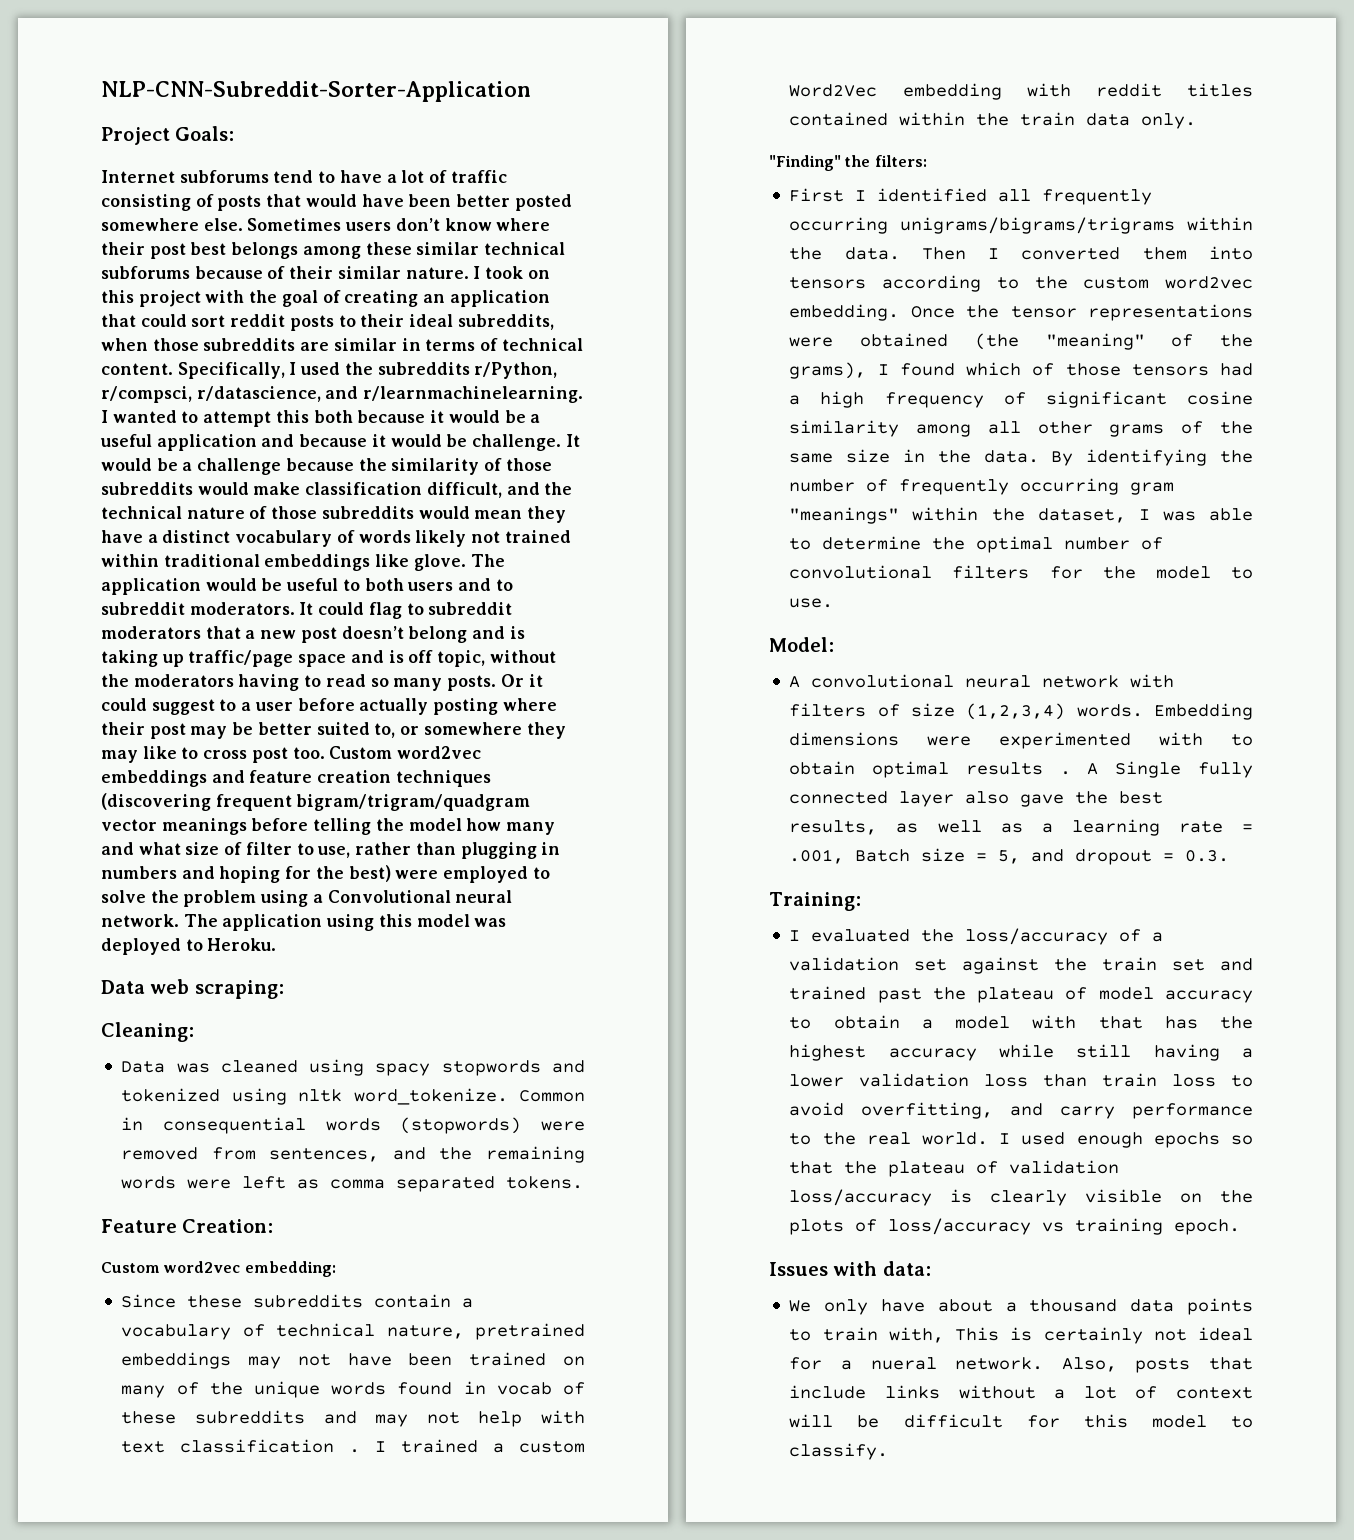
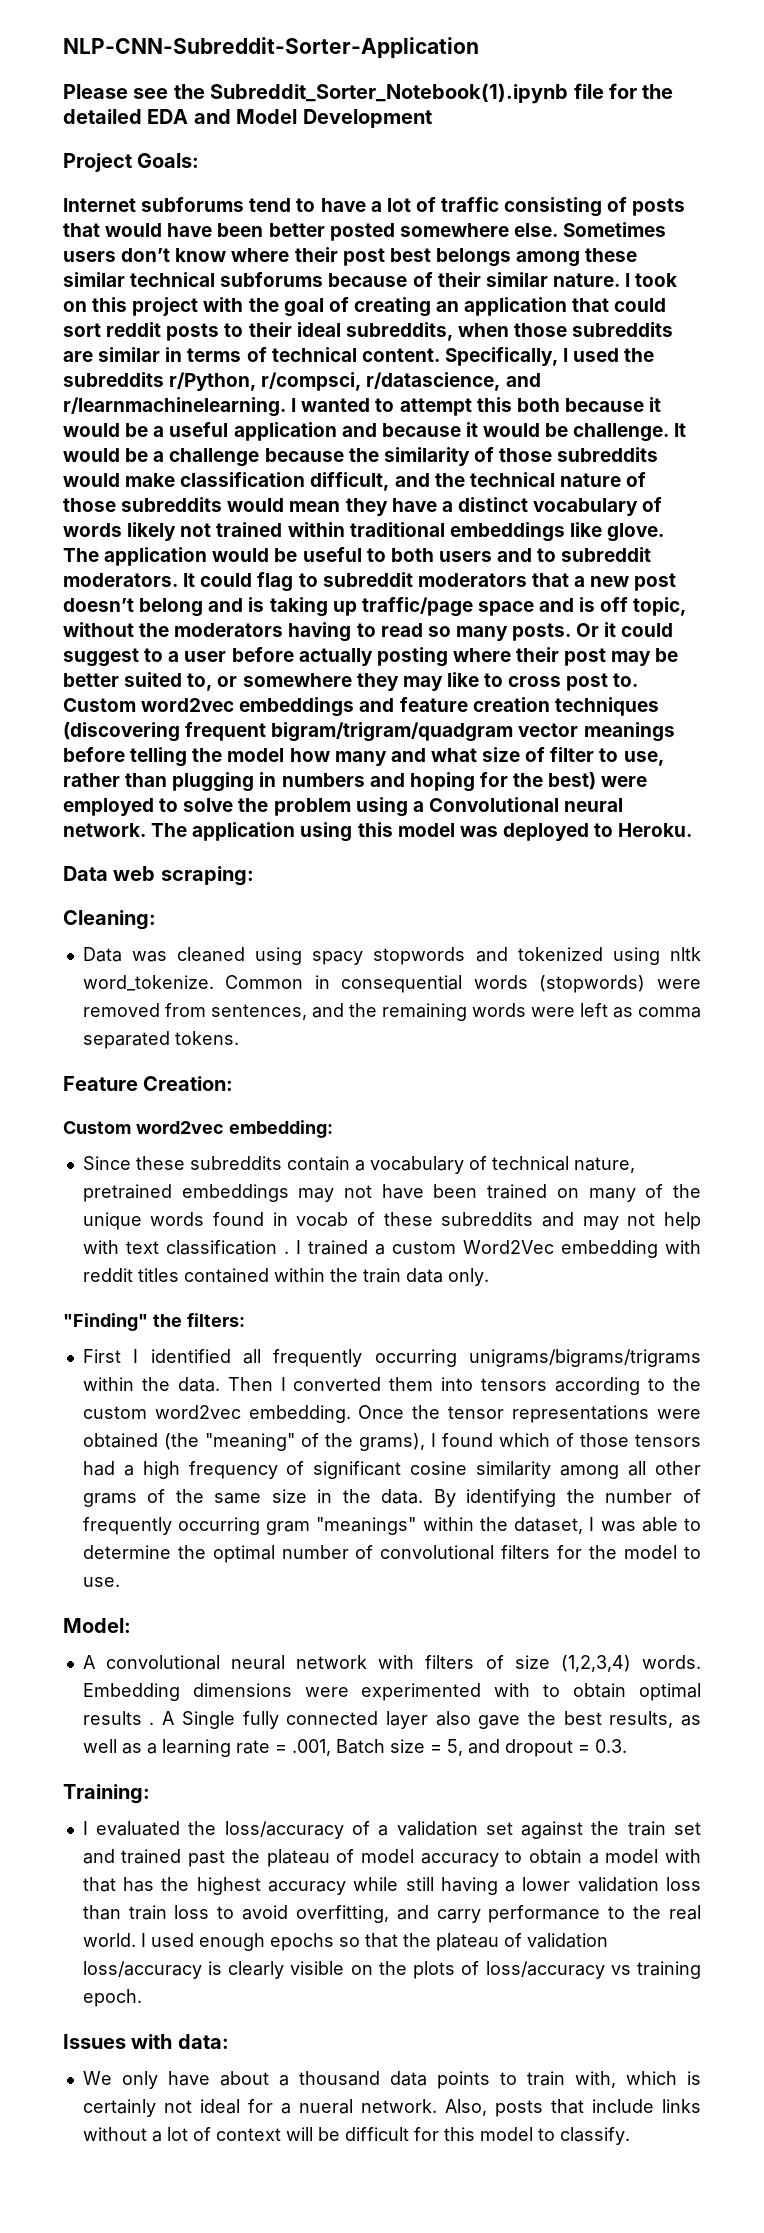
+ Please see the Subreddit_Sorter_Notebook(1).ipynb file for the detailed EDA and Model Development
- Or it could suggest to a user before actually posting where their post may be better suited to, or somewhere they may like to cross post too.
+ Or it could suggest to a user before actually posting where their post may be better suited to, or somewhere they may like to cross post to.
- We only have about a thousand data points to train with, This is certainly not ideal for a nueral network.
+ We only have about a thousand data points to train with, which is certainly not ideal for a nueral network.

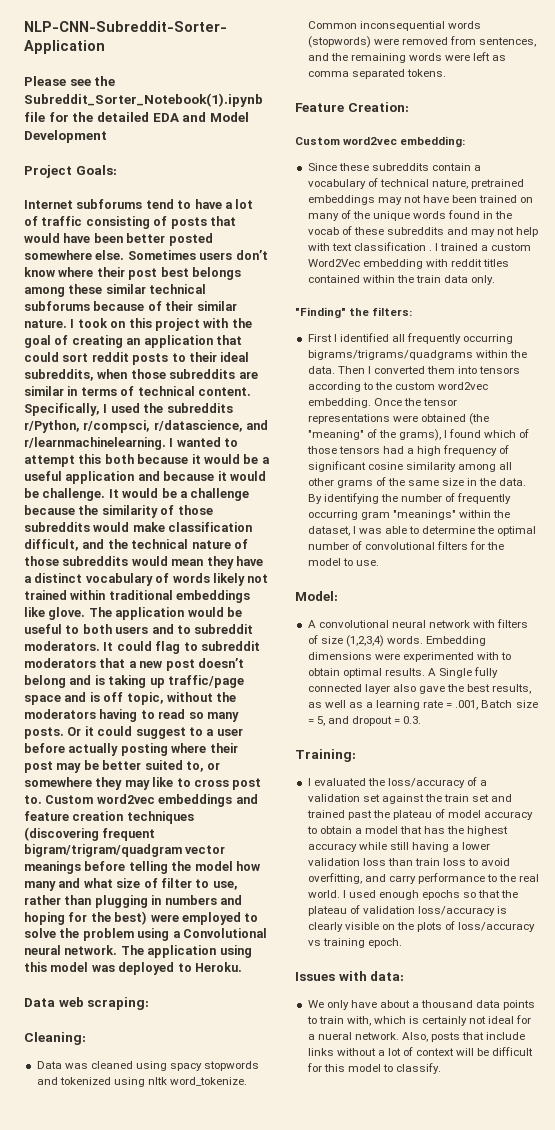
- Common in consequential words (stopwords) were removed from sentences, and the remaining words were left as comma separated tokens.
+ Common inconsequential words (stopwords) were removed from sentences, and the remaining words were left as comma separated tokens.
- Since these subreddits contain a vocabulary of technical nature, pretrained embeddings may not have been trained on many of the unique words found in vocab of these subreddits and may not help with text classification .
+ Since these subreddits contain a vocabulary of technical nature, pretrained embeddings may not have been trained on many of the unique words found in the vocab of these subreddits and may not help with text classification .
- First I identified all frequently occurring unigrams/bigrams/trigrams within the data.
+ First I identified all frequently occurring bigrams/trigrams/quadgrams within the data.
- Embedding dimensions were experimented with to obtain optimal results .
+ Embedding dimensions were experimented with to obtain optimal results.
- I evaluated the loss/accuracy of a validation set against the train set and trained past the plateau of model accuracy to obtain a model with that has the highest accuracy while still having a lower validation loss than train loss to avoid overfitting, and carry performance to the real world.
+ I evaluated the loss/accuracy of a validation set against the train set and trained past the plateau of model accuracy to obtain a model that has the highest accuracy while still having a lower validation loss than train loss to avoid overfitting, and carry performance to the real world.

